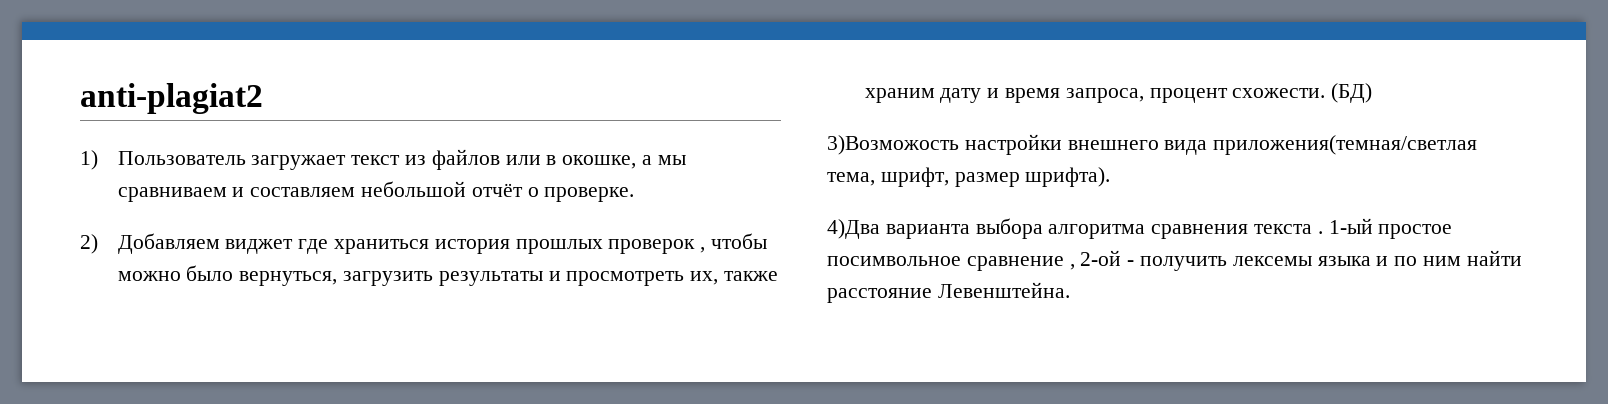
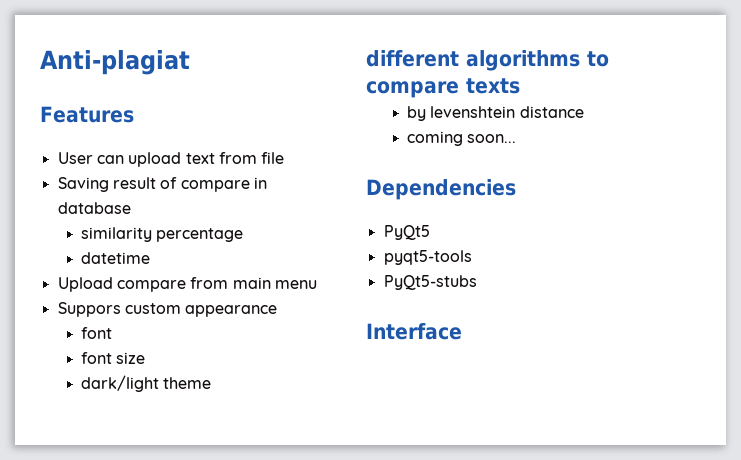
- anti-plagiat2
- 1) Пользователь загружает текст из файлов или в окошке, а мы сравниваем и составляем небольшой отчёт о проверке.
- 2) Добавляем виджет где храниться история прошлых проверок , чтобы можно было вернуться, загрузить результаты и просмотреть их, также храним дату и время запроса, процент схожести. (БД)
- 3)Возможость настройки внешнего вида приложения(темная/светлая тема, шрифт, размер шрифта).
- 4)Два варианта выбора алгоритма сравнения текста . 1-ый простое посимвольное сравнение , 2-ой - получить лексемы языка и по ним найти расстояние Левенштейна.
+ Anti-plagiat
+ Features
+ User can upload text from file
+ Saving result of compare in database
+ similarity percentage
+ datetime
+ Upload compare from main menu
+ Suppors custom appearance
+ font
+ font size
+ dark/light theme
+ different algorithms to compare texts
+ by levenshtein distance
+ coming soon...
+ Dependencies
+ PyQt5
+ pyqt5-tools
+ PyQt5-stubs
+ Interface

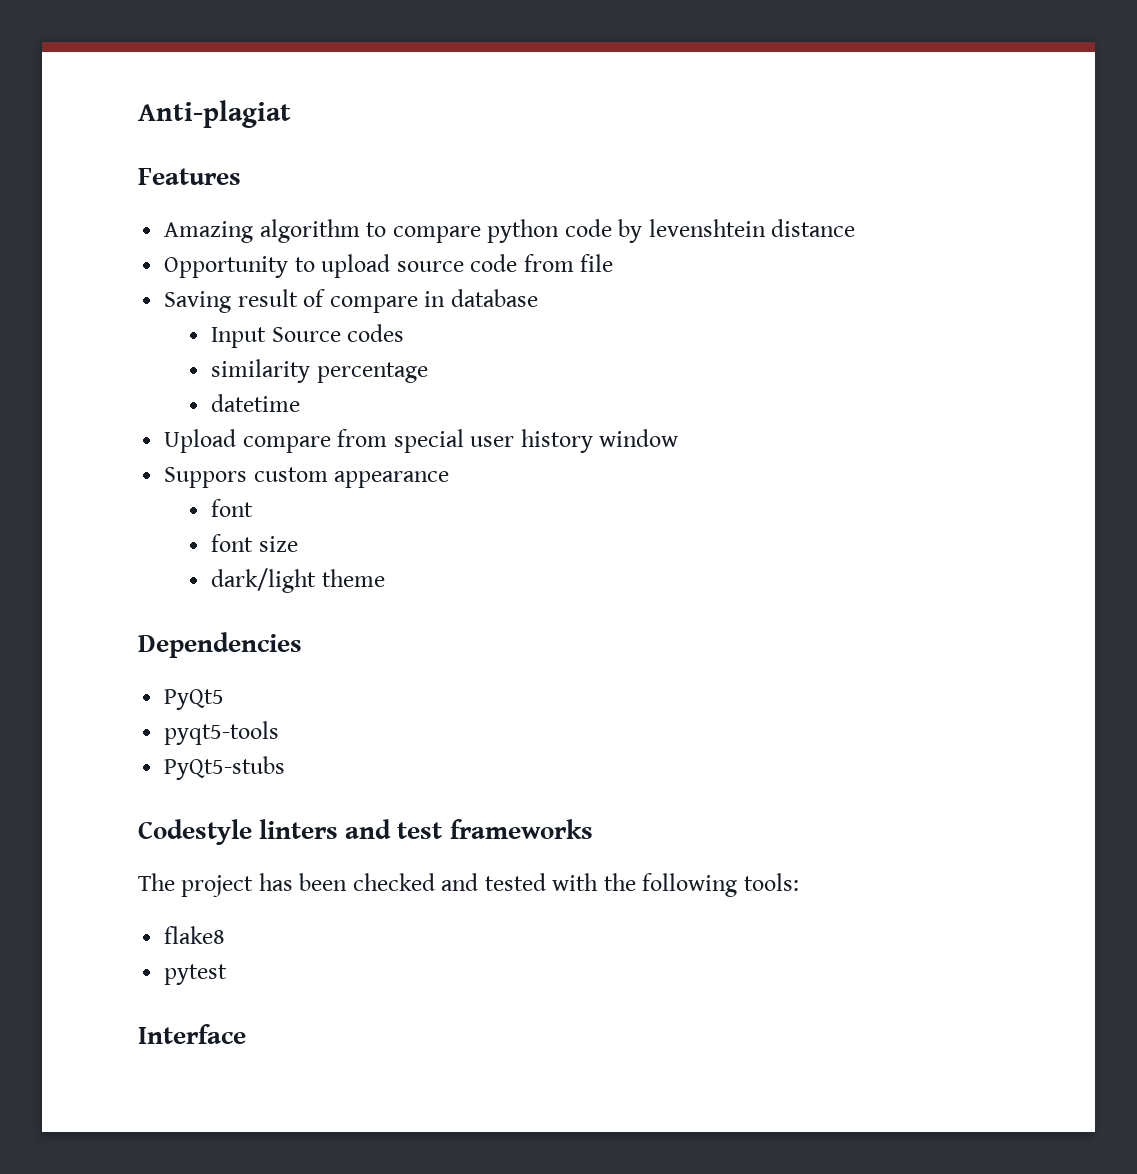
- User can upload text from file
+ Amazing algorithm to compare python code by levenshtein distance
+ Opportunity to upload source code from file
+ Input Source codes
- Upload compare from main menu
+ Upload compare from special user history window
- different algorithms to compare texts
- by levenshtein distance
- coming soon...
  Dependencies
  PyQt5
  pyqt5-tools
  PyQt5-stubs
+ Codestyle linters and test frameworks
+ The project has been checked and tested with the following tools:
+ flake8
+ pytest

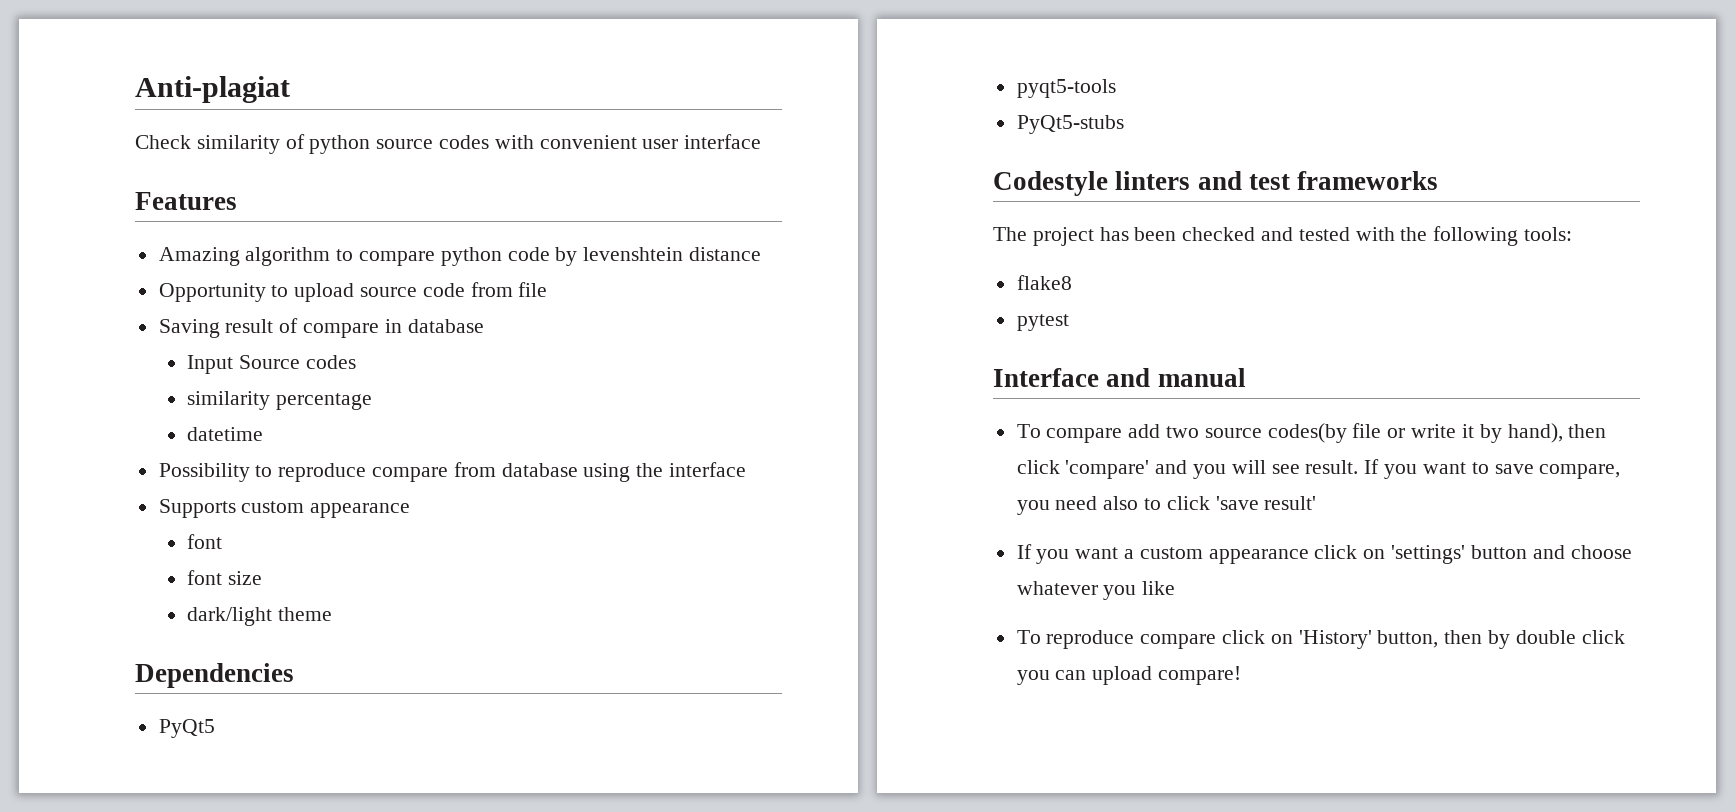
+ Check similarity of python source codes with convenient user interface
- Upload compare from special user history window
- Suppors custom appearance
+ Possibility to reproduce compare from database using the interface
+ Supports custom appearance
- Interface
+ Interface and manual
+ To compare add two source codes(by file or write it by hand), then click 'compare' and you will see result. If you want to save compare, you need also to click 'save result'
+ If you want a custom appearance click on 'settings' button and choose whatever you like
+ To reproduce compare click on 'History' button, then by double click you can upload compare!

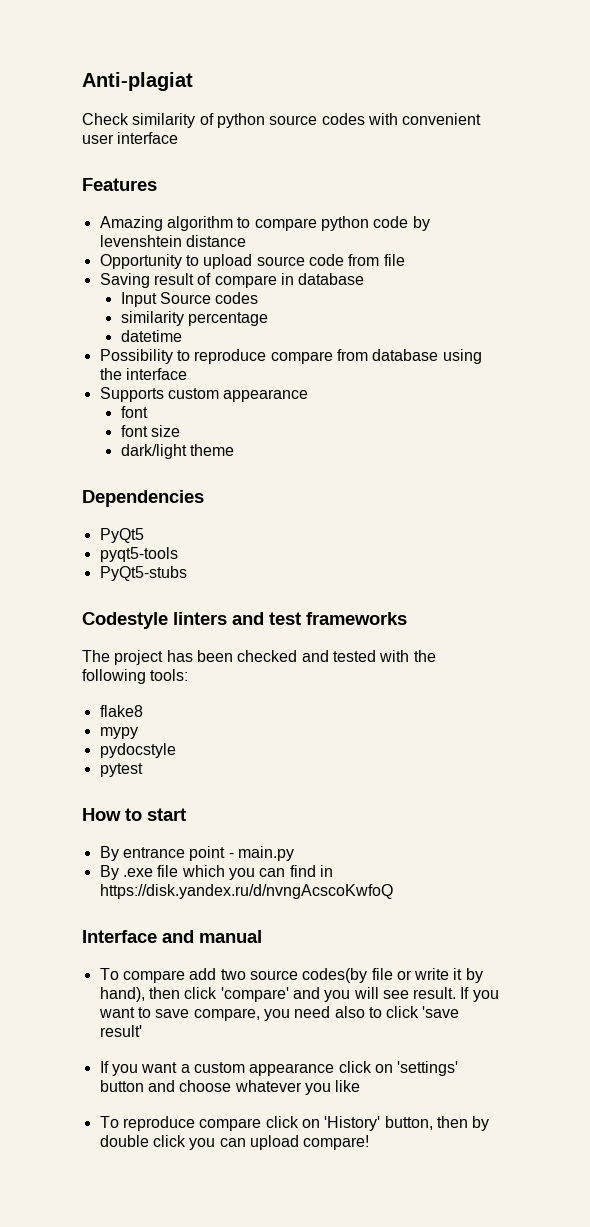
+ mypy
+ pydocstyle
+ How to start
+ By entrance point - main.py
+ By .exe file which you can find in https://disk.yandex.ru/d/nvngAcscoKwfoQ

